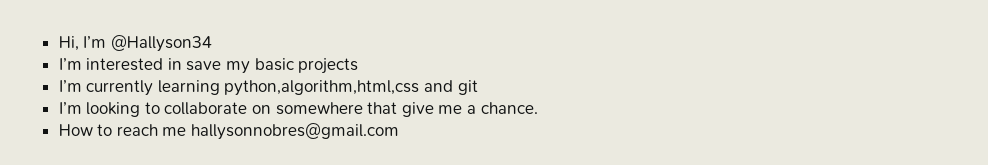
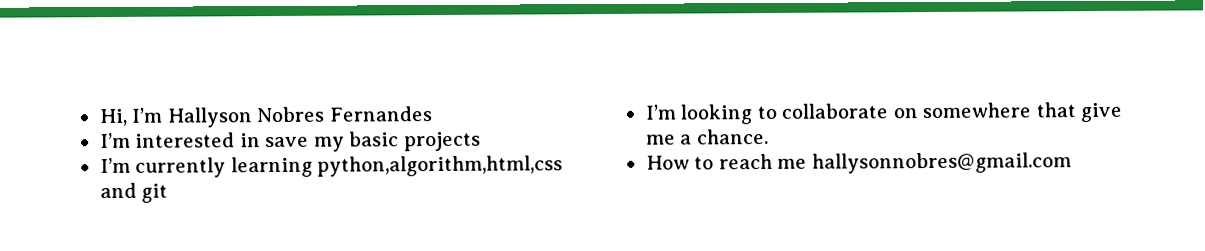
- Hi, I’m @Hallyson34
+ Hi, I’m Hallyson Nobres Fernandes

